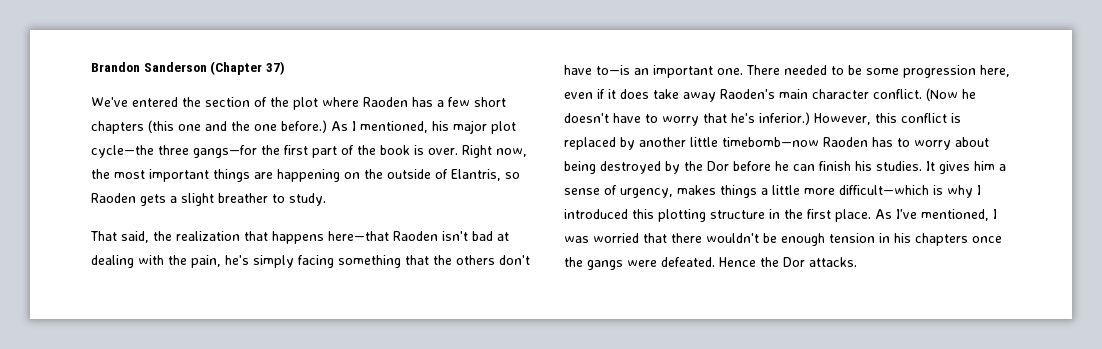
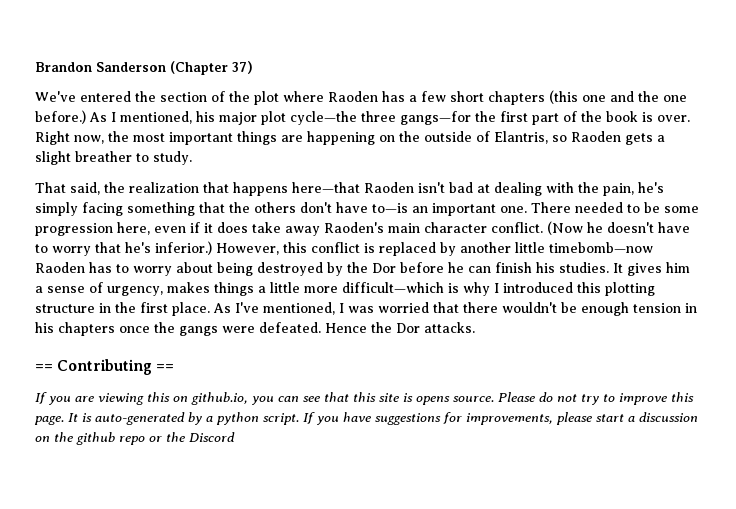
+ == Contributing ==
+ If you are viewing this on github.io, you can see that this site is opens source. Please do not try to improve this page. It is auto-generated by a python script. If you have suggestions for improvements, please start a discussion on the github repo or the Discord

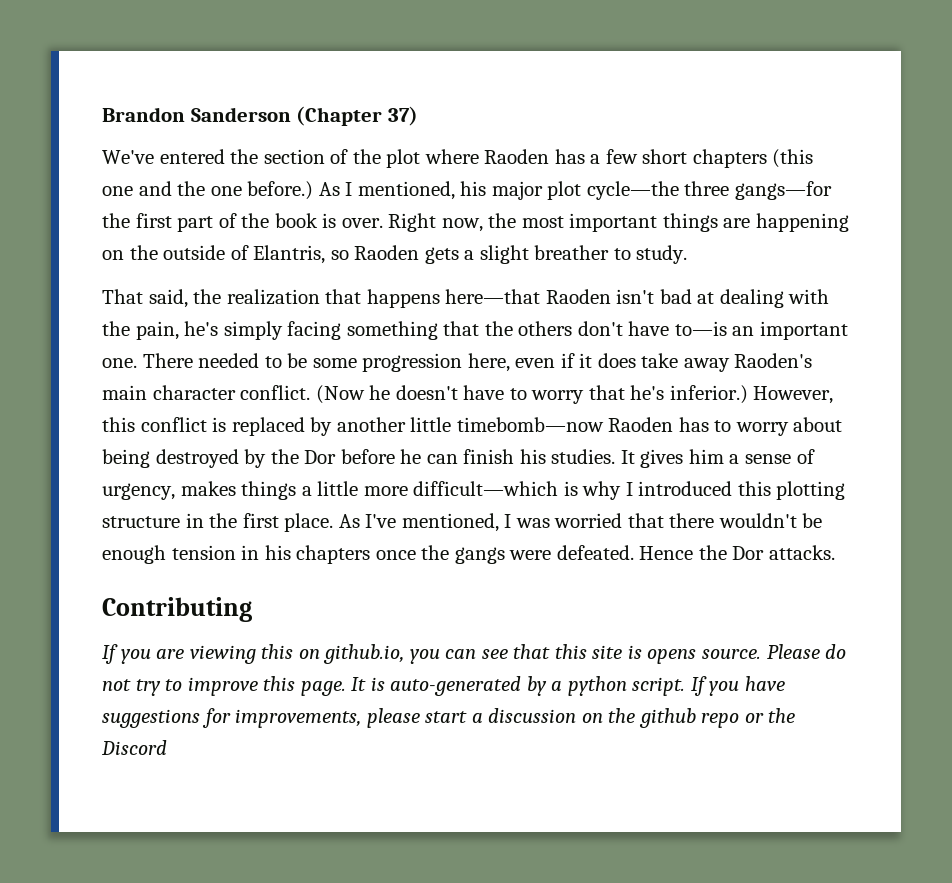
- == Contributing ==
+ Contributing

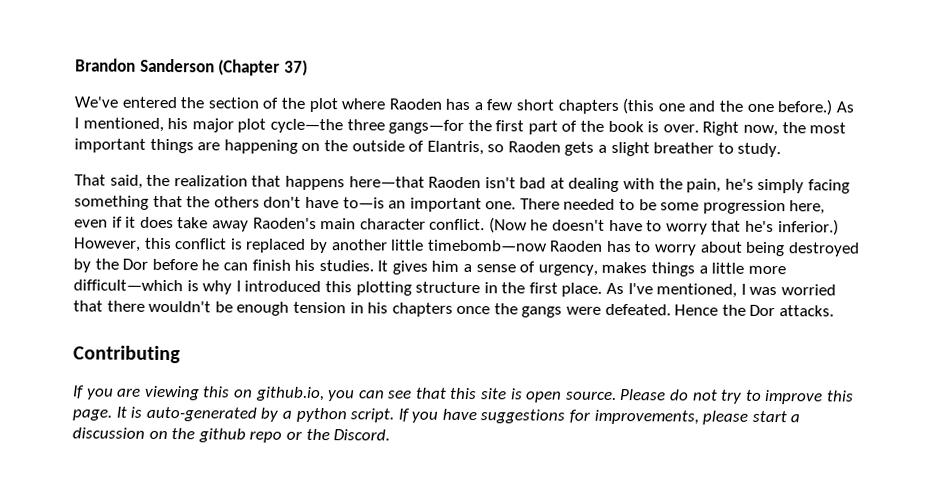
- If you are viewing this on github.io, you can see that this site is opens source.
+ If you are viewing this on github.io, you can see that this site is open source.
- If you have suggestions for improvements, please start a discussion on the github repo or the Discord
+ If you have suggestions for improvements, please start a discussion on the github repo or the Discord.

